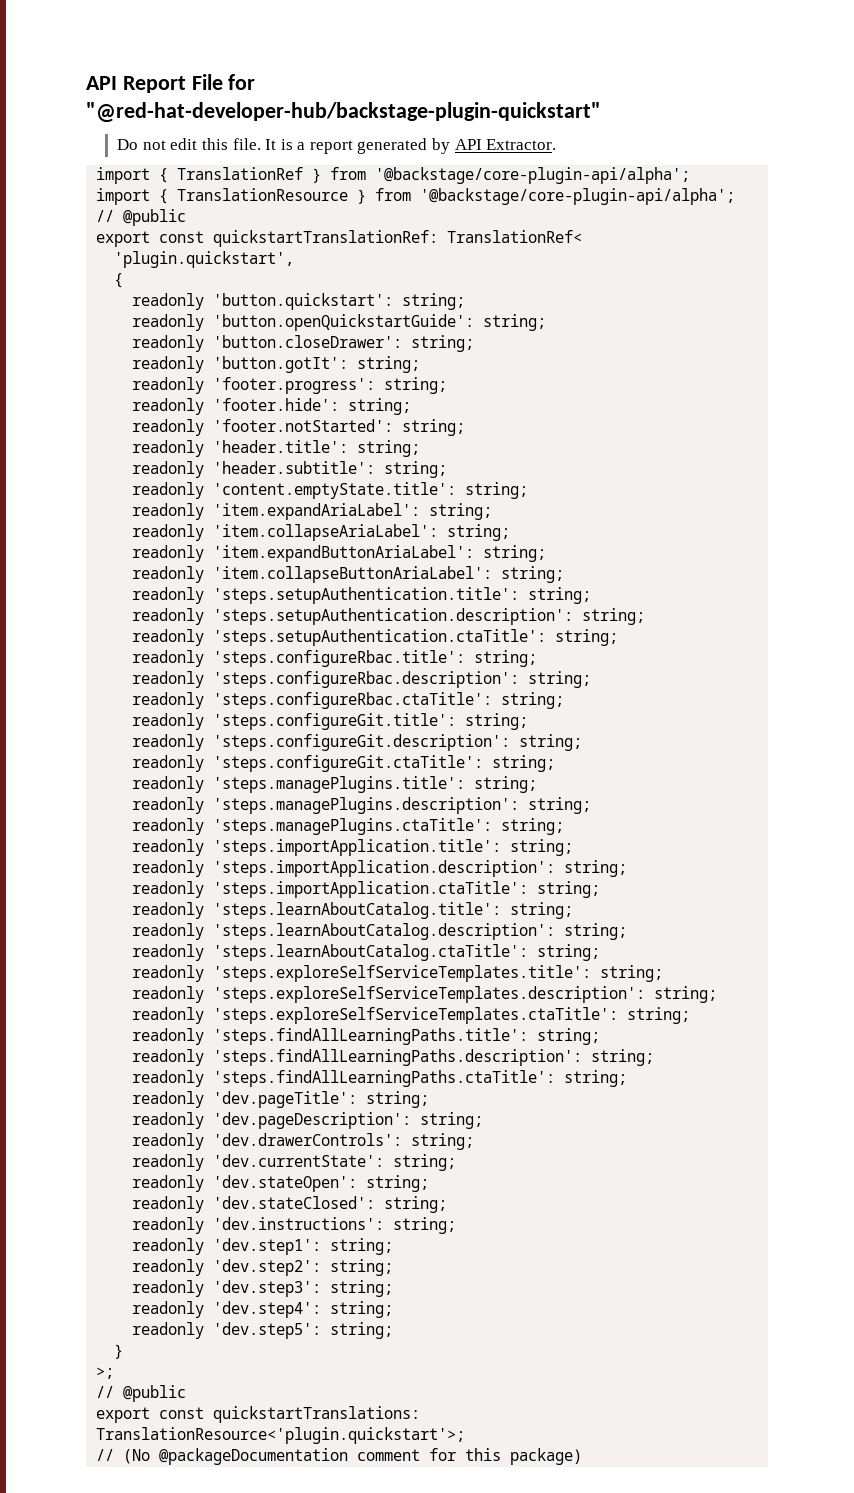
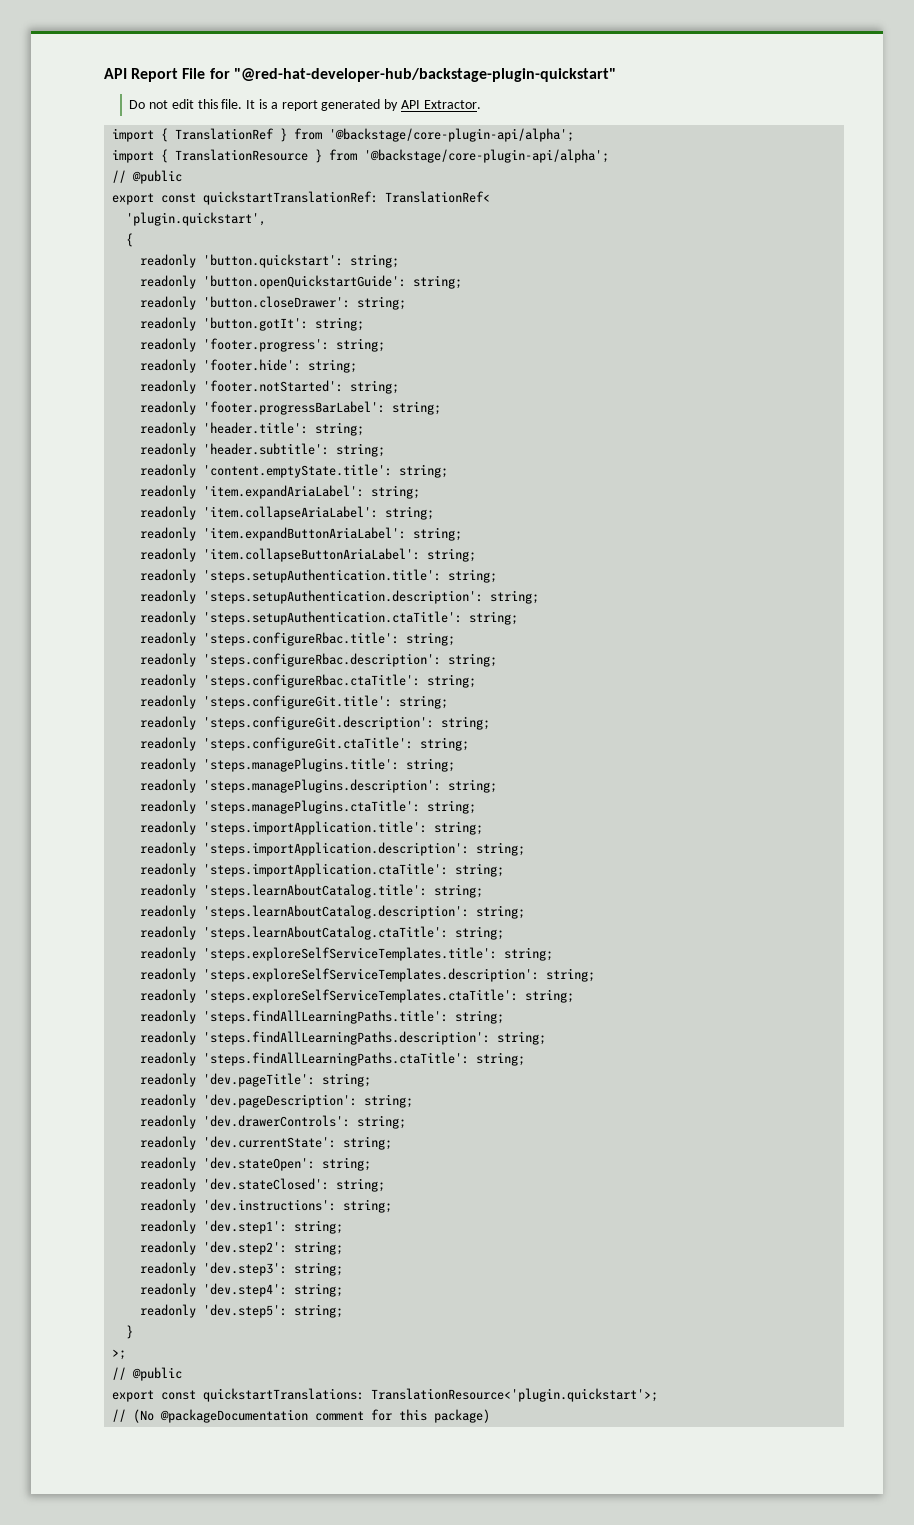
+ readonly 'footer.progressBarLabel': string;

